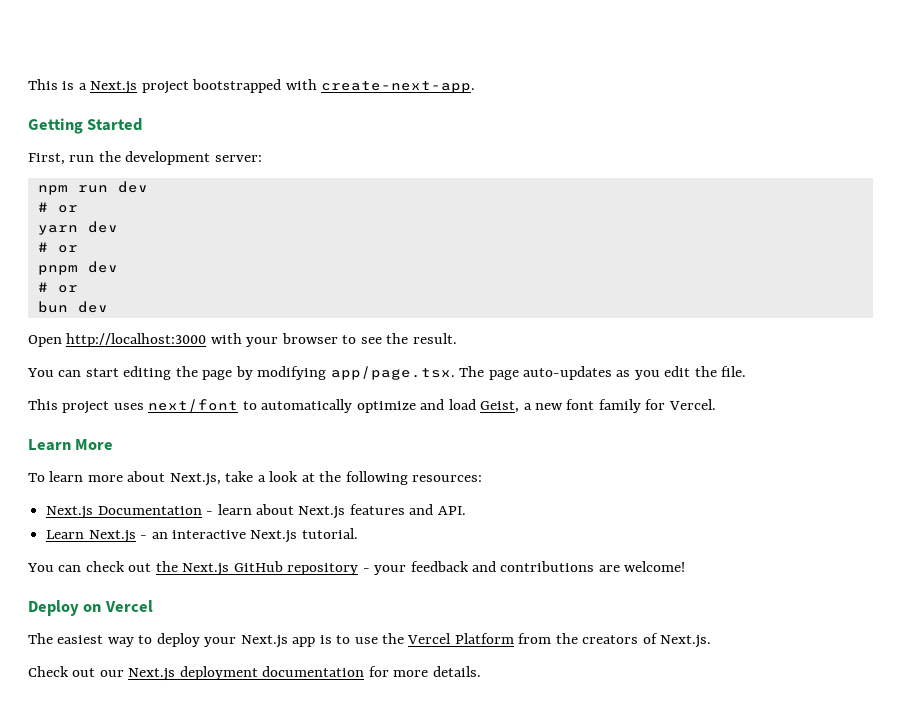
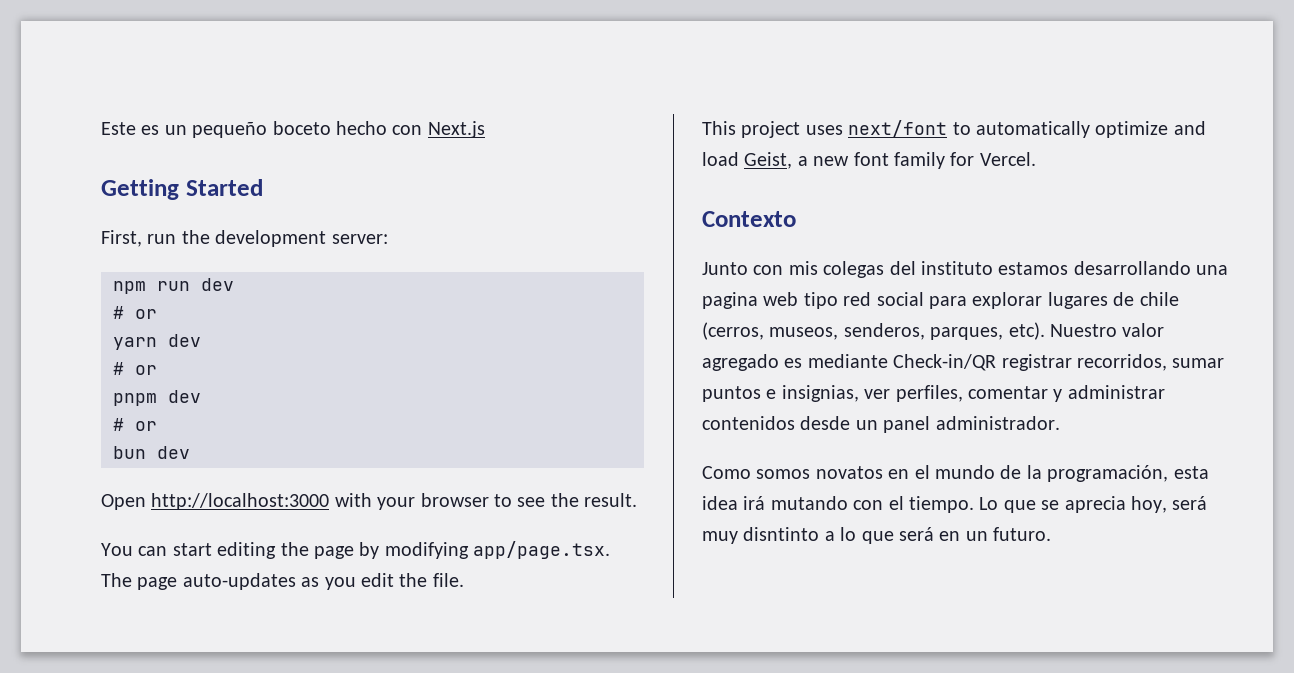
- This is a Next.js project bootstrapped with create-next-app.
+ Este es un pequeño boceto hecho con Next.js
- Learn More
- To learn more about Next.js, take a look at the following resources:
- Next.js Documentation - learn about Next.js features and API.
- Learn Next.js - an interactive Next.js tutorial.
- You can check out the Next.js GitHub repository - your feedback and contributions are welcome!
- Deploy on Vercel
- The easiest way to deploy your Next.js app is to use the Vercel Platform from the creators of Next.js.
- Check out our Next.js deployment documentation for more details.
+ Contexto
+ Junto con mis colegas del instituto estamos desarrollando una pagina web tipo red social para explorar lugares de chile (cerros, museos, senderos, parques, etc). Nuestro valor agregado es mediante Check-in/QR registrar recorridos, sumar puntos e insignias, ver perfiles, comentar y administrar contenidos desde un panel administrador.
+ Como somos novatos en el mundo de la programación, esta idea irá mutando con el tiempo. Lo que se aprecia hoy, será muy disntinto a lo que será en un futuro.

